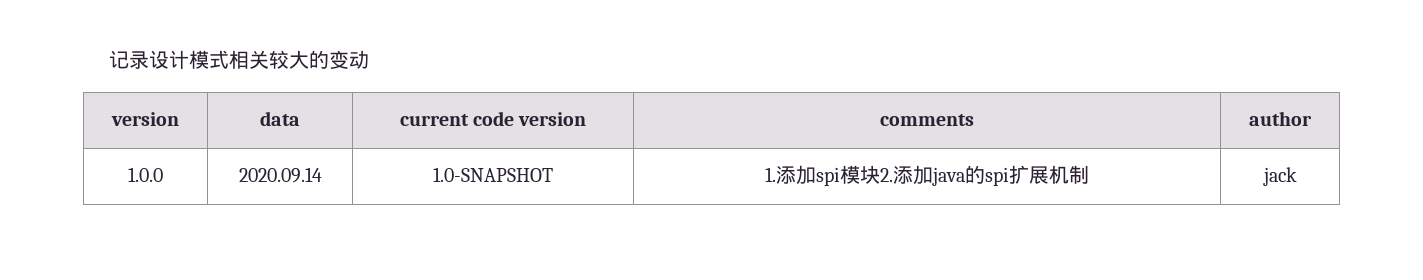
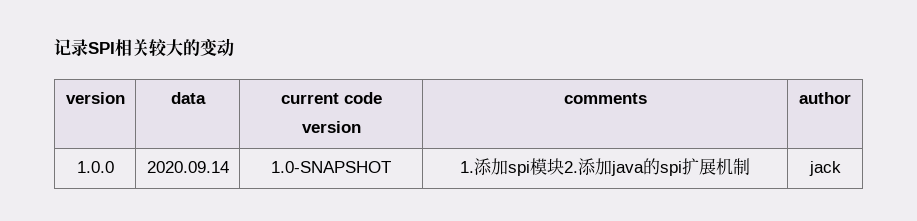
- 记录设计模式相关较大的变动
+ 记录SPI相关较大的变动

